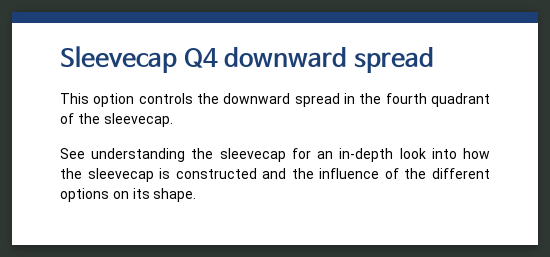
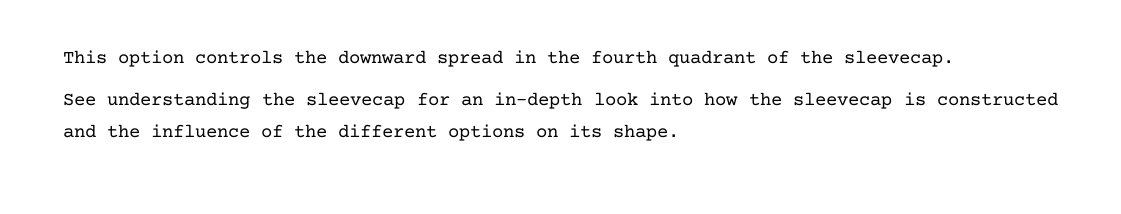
- Sleevecap Q4 downward spread

